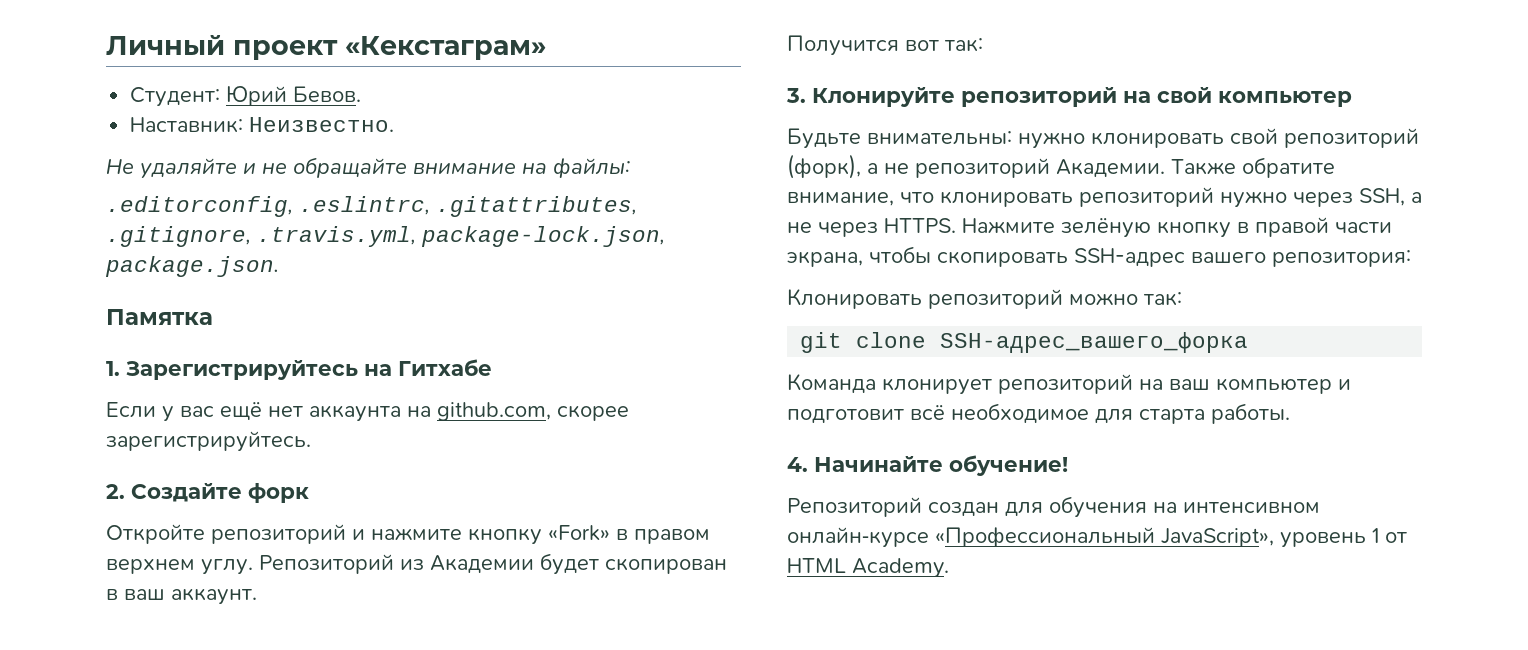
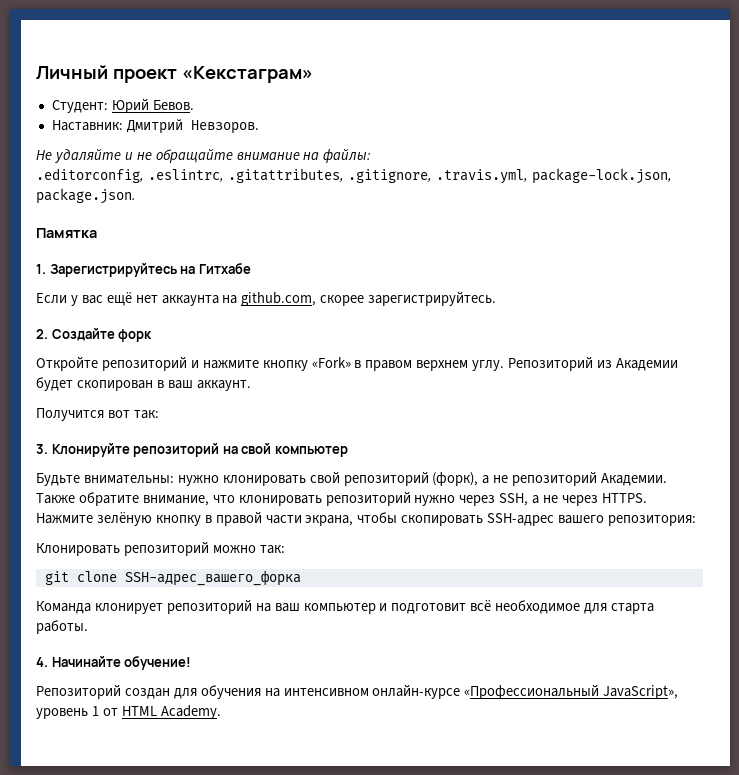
- Наставник: Неизвестно.
+ Наставник: Дмитрий Невзоров.

